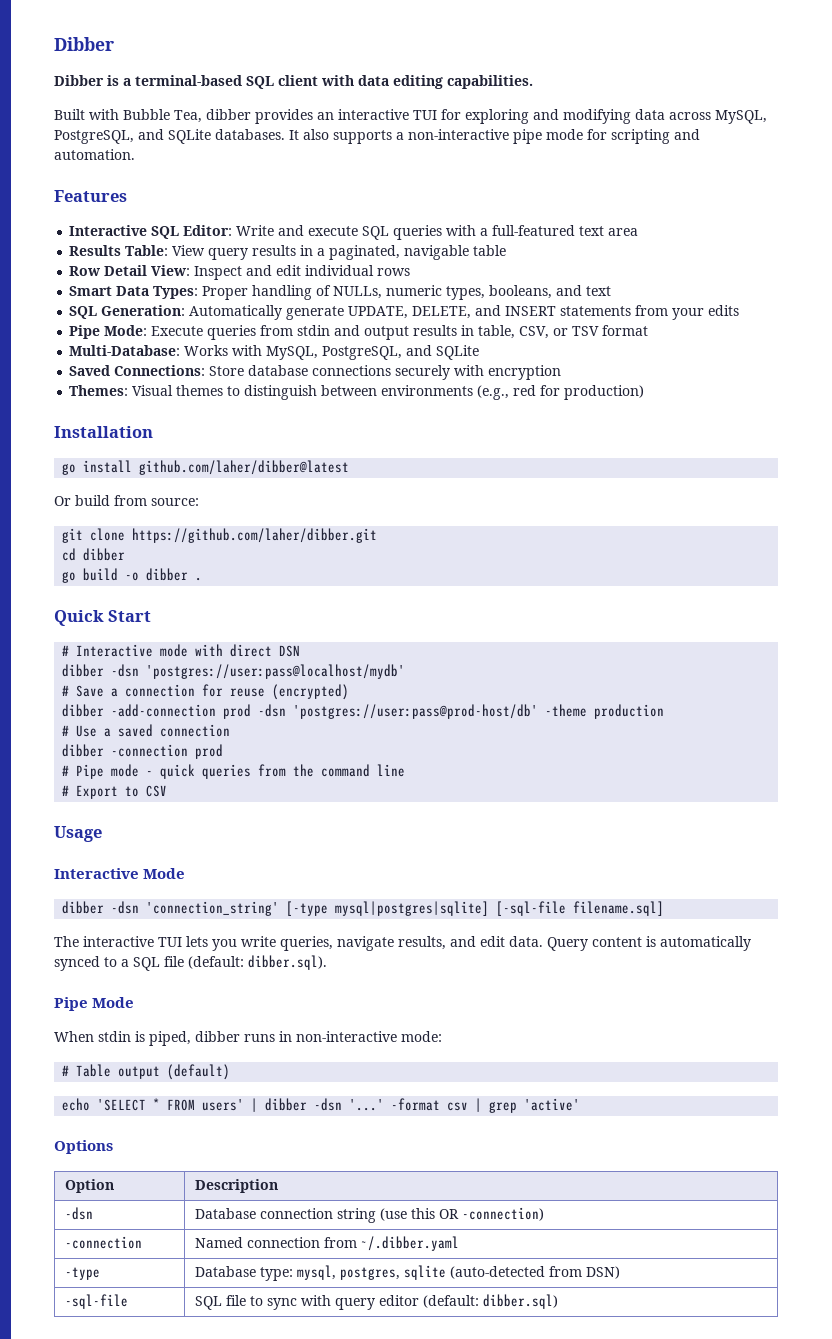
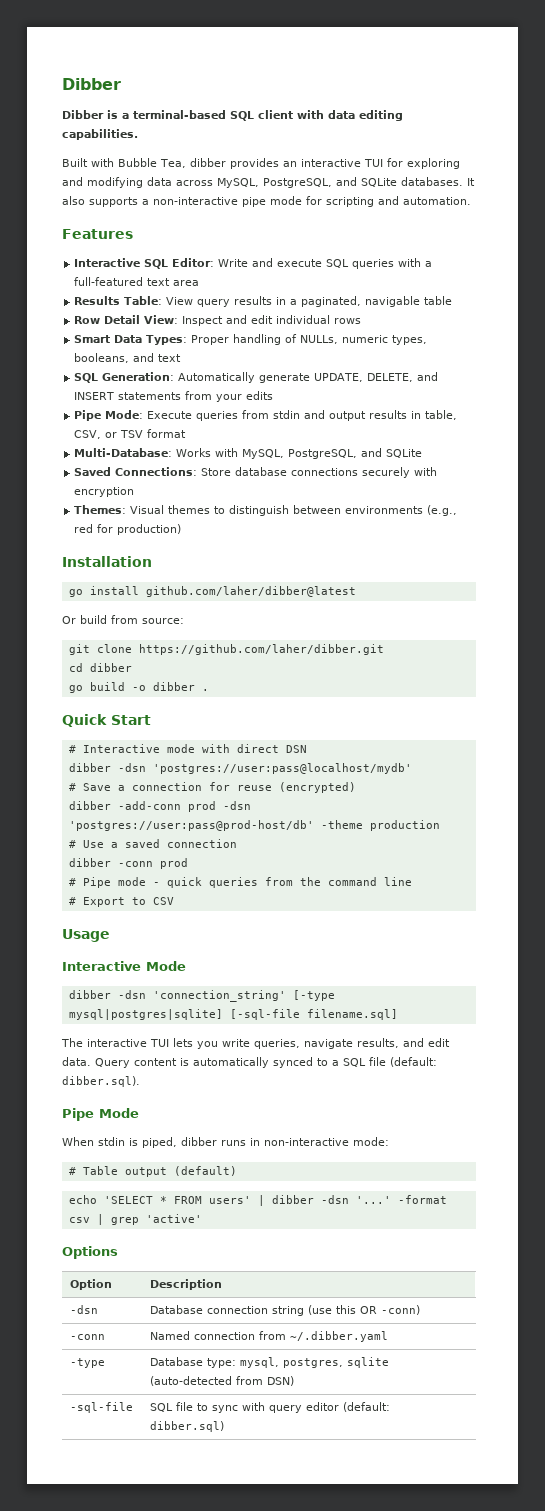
- dibber -add-connection prod -dsn 'postgres://user:pass@prod-host/db' -theme production
+ dibber -add-conn prod -dsn 'postgres://user:pass@prod-host/db' -theme production
- dibber -connection prod
+ dibber -conn prod
- -dsn | Database connection string (use this OR -connection)
- -connection | Named connection from ~/.dibber.yaml
+ -dsn | Database connection string (use this OR -conn)
+ -conn | Named connection from ~/.dibber.yaml

